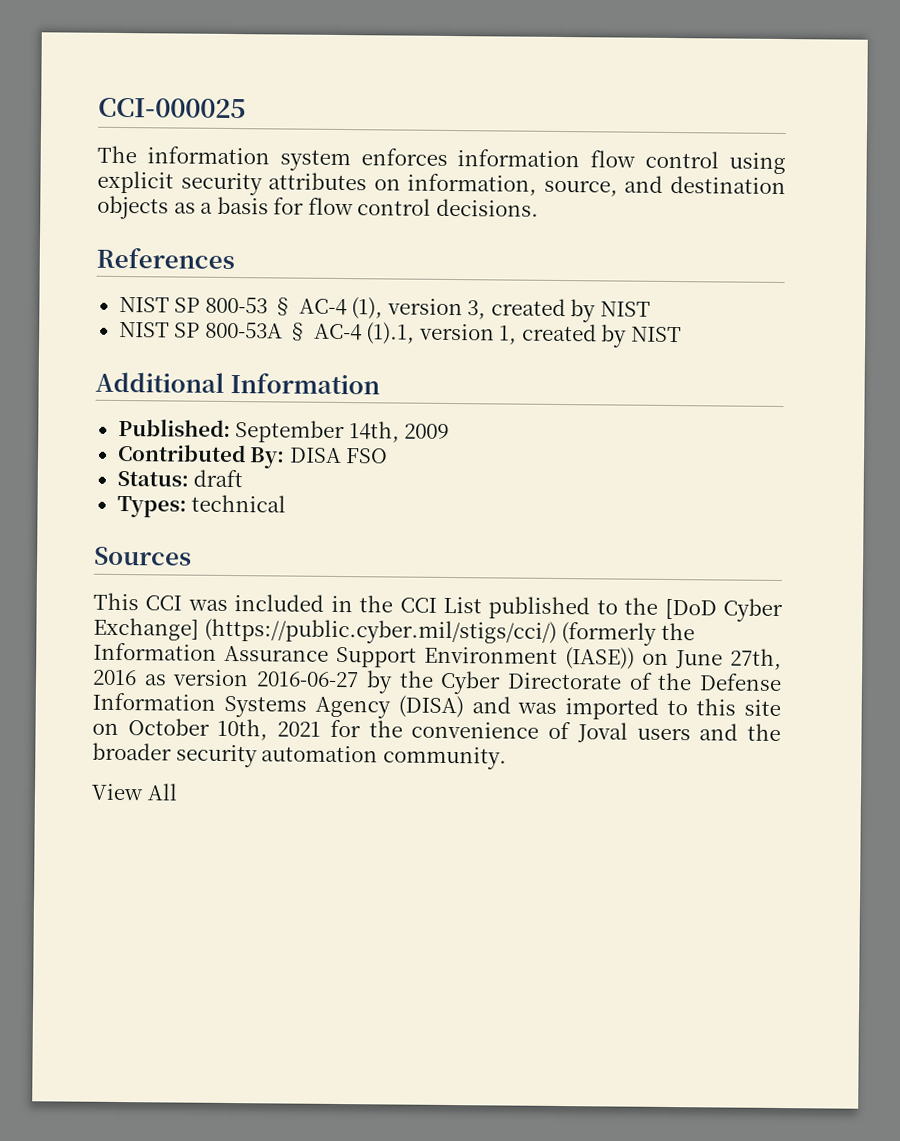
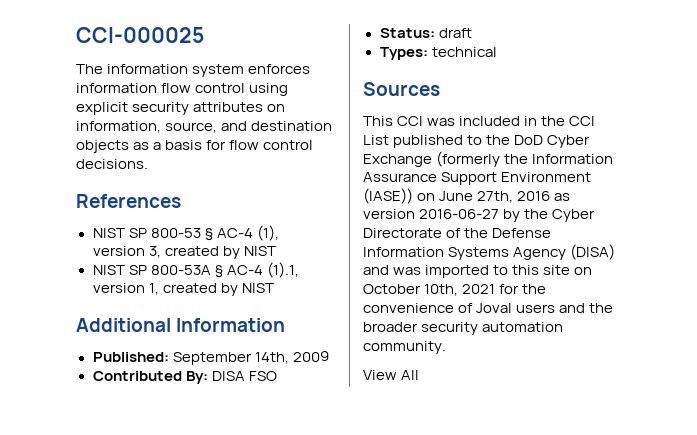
- This CCI was included in the CCI List published to the [DoD Cyber Exchange] (https://public.cyber.mil/stigs/cci/) (formerly the Information Assurance Support Environment (IASE)) on June 27th, 2016 as version 2016-06-27 by the Cyber Directorate of the Defense Information Systems Agency (DISA) and was imported to this site on October 10th, 2021 for the convenience of Joval users and the broader security automation community.
+ This CCI was included in the CCI List published to the DoD Cyber Exchange (formerly the Information Assurance Support Environment (IASE)) on June 27th, 2016 as version 2016-06-27 by the Cyber Directorate of the Defense Information Systems Agency (DISA) and was imported to this site on October 10th, 2021 for the convenience of Joval users and the broader security automation community.

